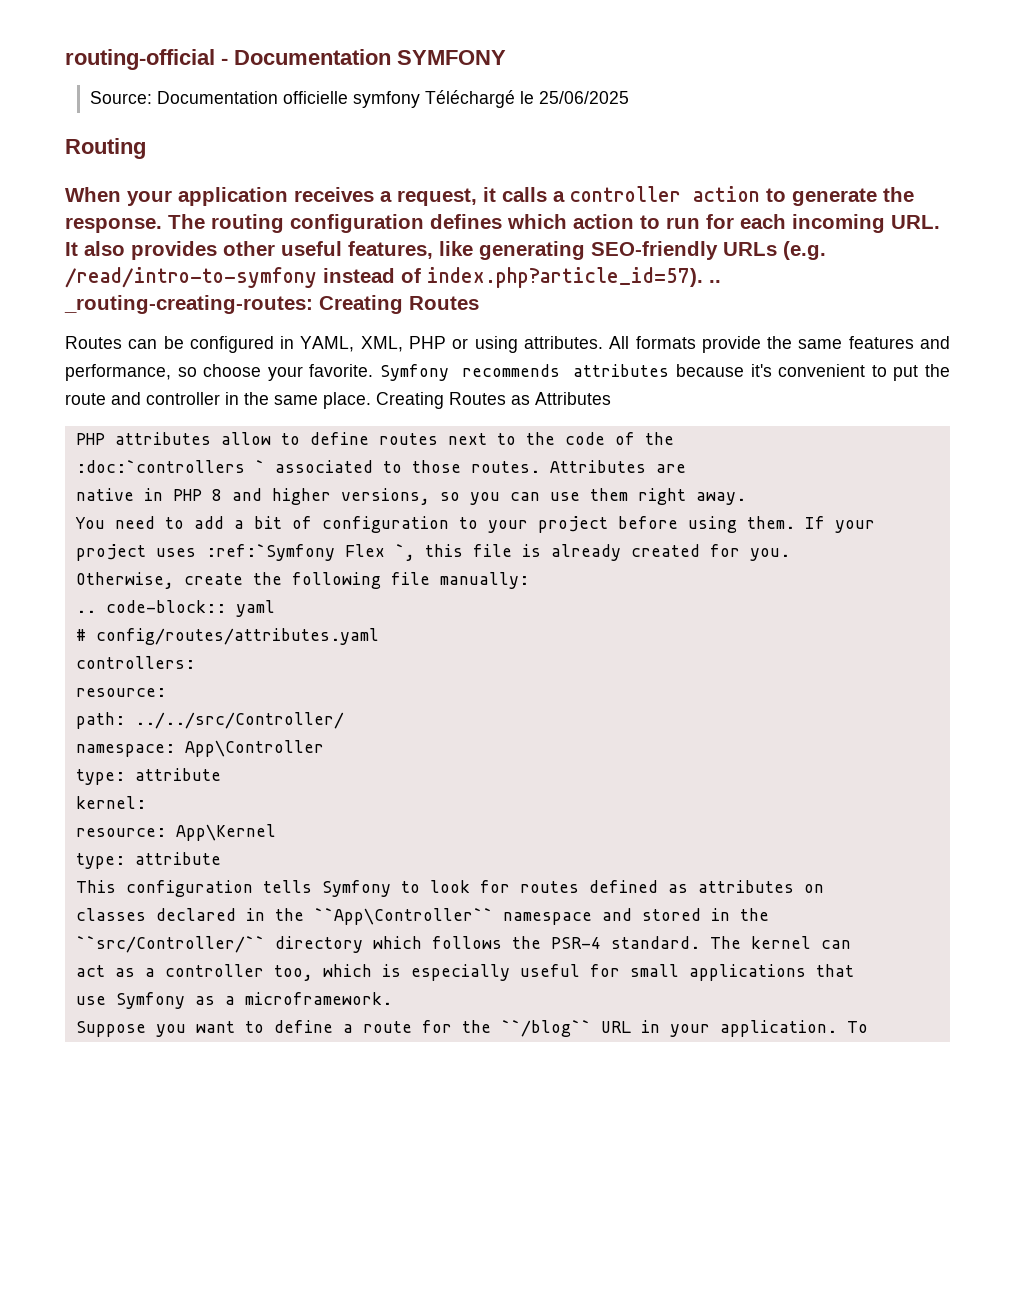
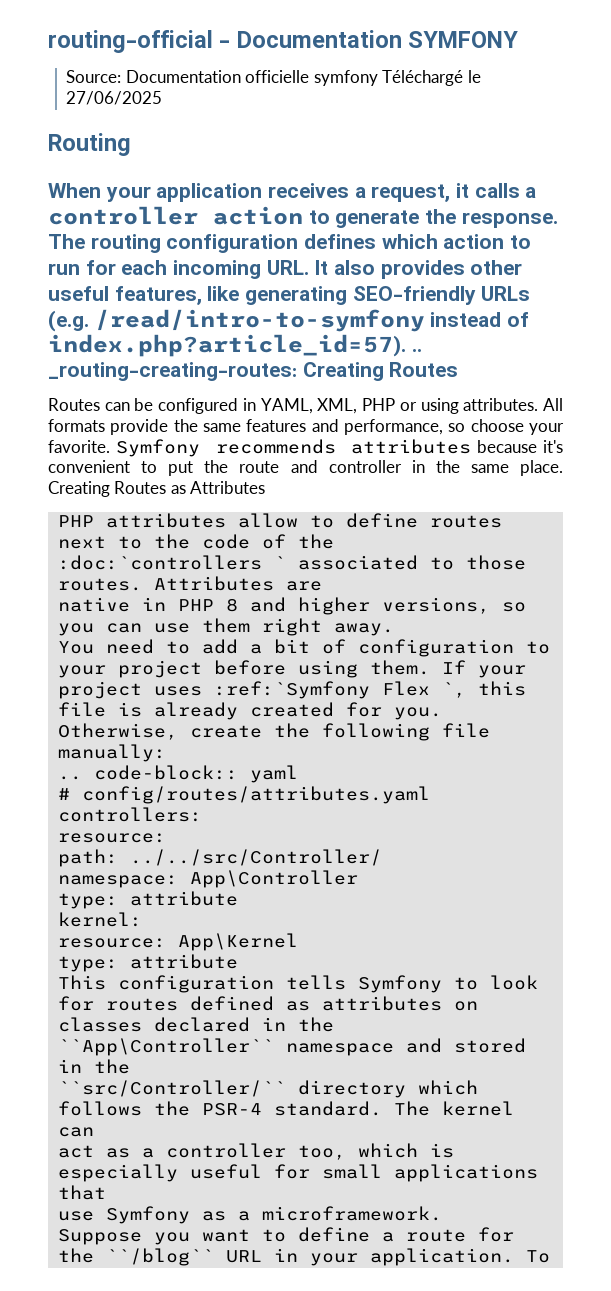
- Source: Documentation officielle symfony Téléchargé le 25/06/2025
+ Source: Documentation officielle symfony Téléchargé le 27/06/2025

